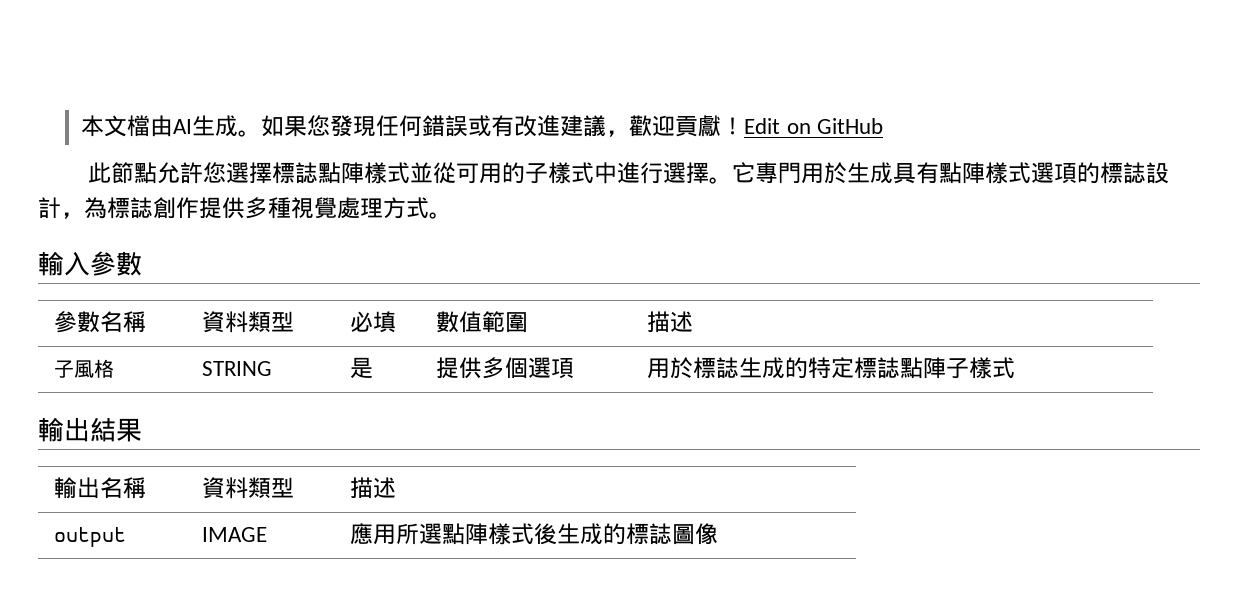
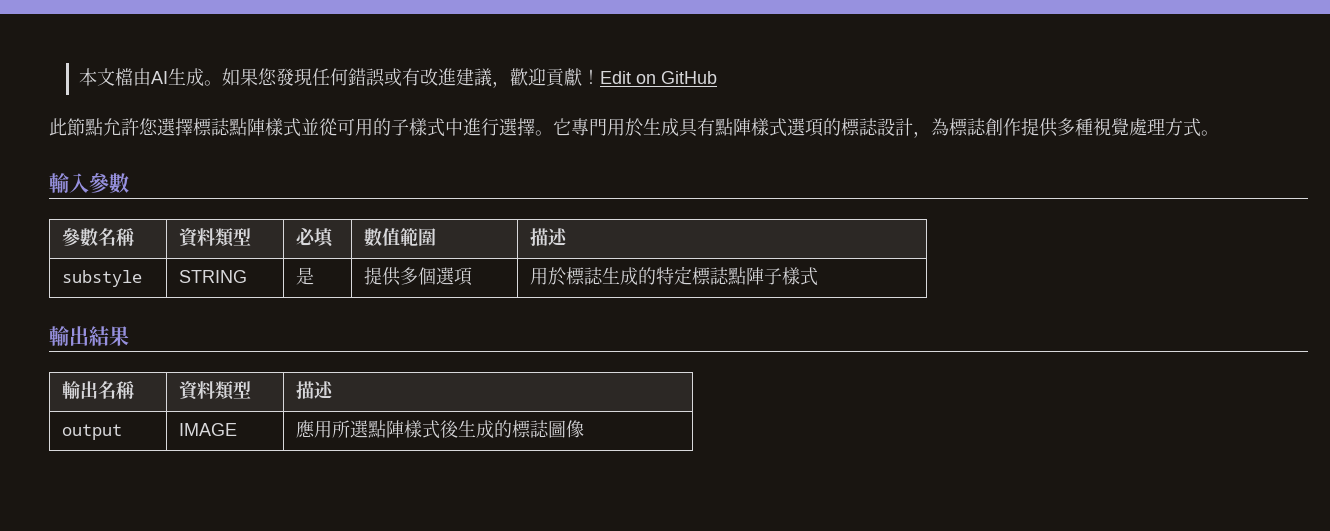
- 子風格 | STRING | 是 | 提供多個選項 | 用於標誌生成的特定標誌點陣子樣式
+ substyle | STRING | 是 | 提供多個選項 | 用於標誌生成的特定標誌點陣子樣式

